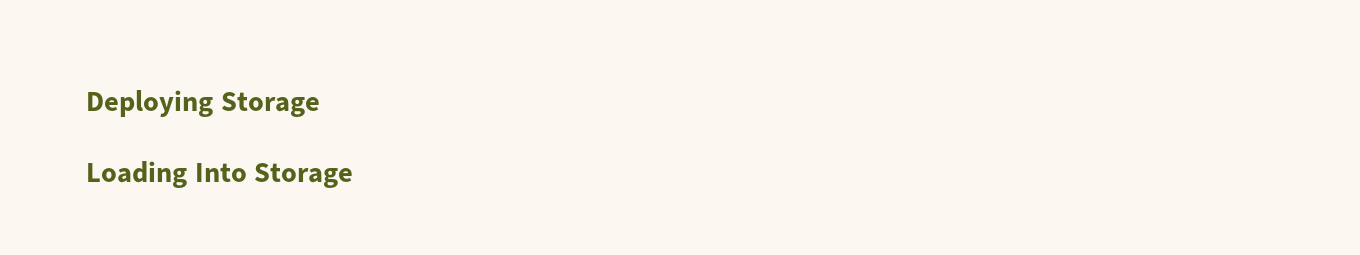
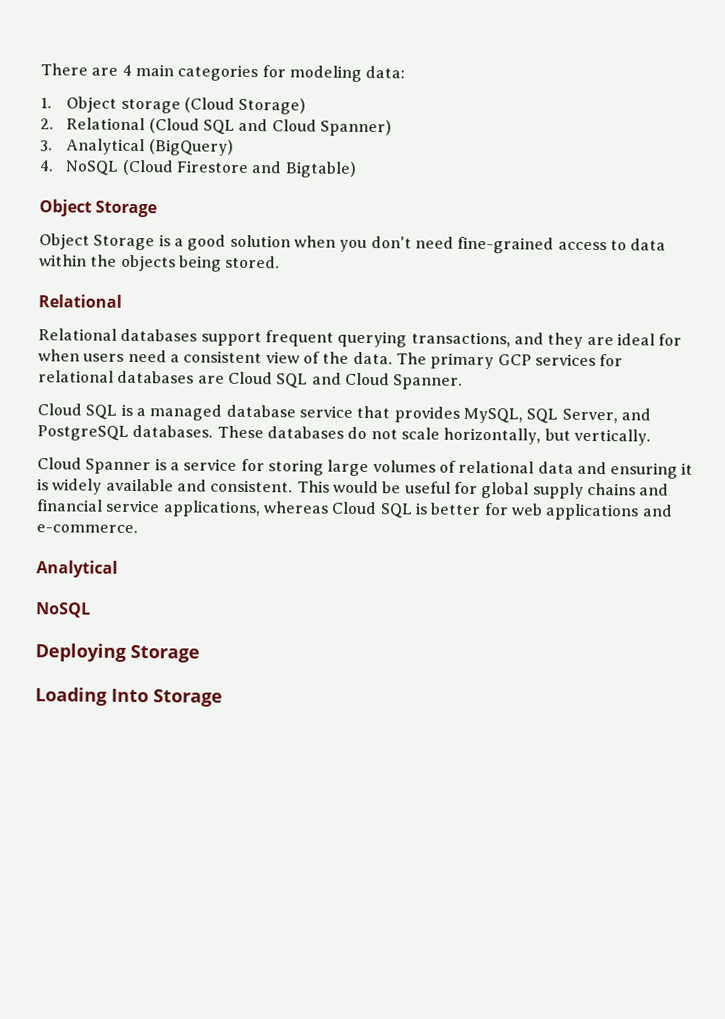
+ There are 4 main categories for modeling data:
+ 1. Object storage (Cloud Storage)
+ 2. Relational (Cloud SQL and Cloud Spanner)
+ 3. Analytical (BigQuery)
+ 4. NoSQL (Cloud Firestore and Bigtable)
+ Object Storage
+ Object Storage is a good solution when you don't need fine-grained access to data within the objects being stored.
+ Relational
+ Relational databases support frequent querying transactions, and they are ideal for when users need a consistent view of the data. The primary GCP services for relational databases are Cloud SQL and Cloud Spanner.
+ Cloud SQL is a managed database service that provides MySQL, SQL Server, and PostgreSQL databases. These databases do not scale horizontally, but vertically.
+ Cloud Spanner is a service for storing large volumes of relational data and ensuring it is widely available and consistent. This would be useful for global supply chains and financial service applications, whereas Cloud SQL is better for web applications and e-commerce.
+ Analytical
+ NoSQL

